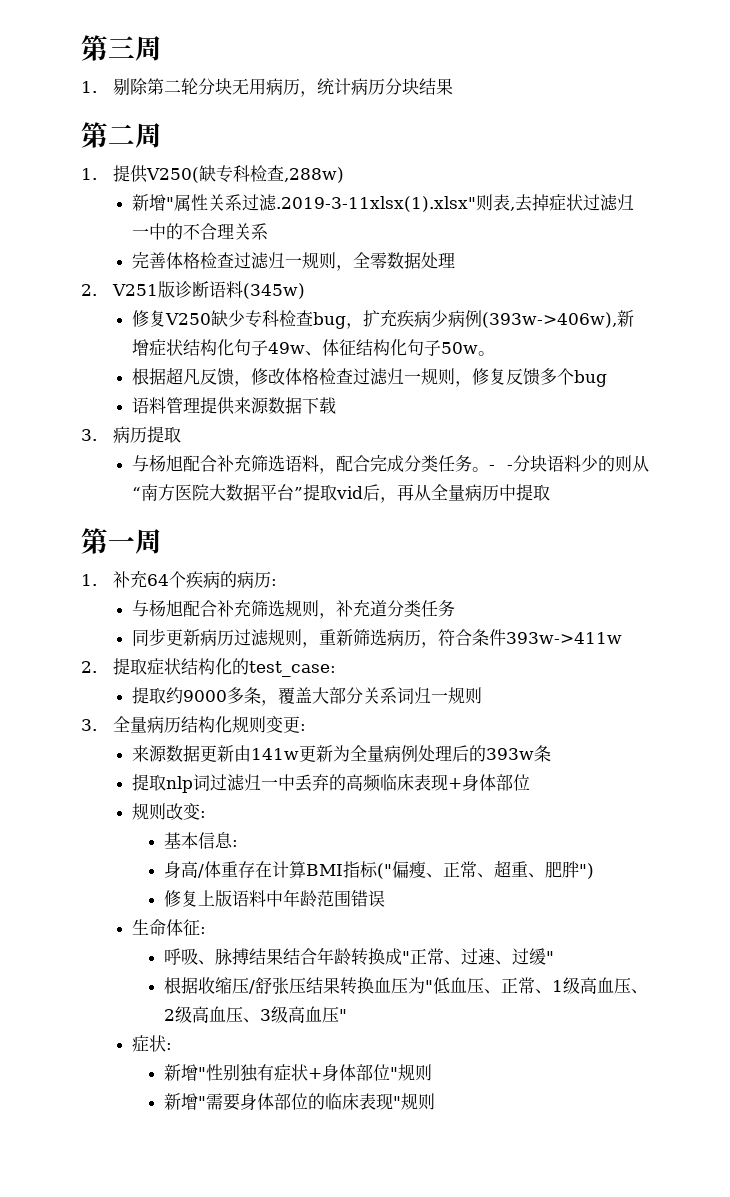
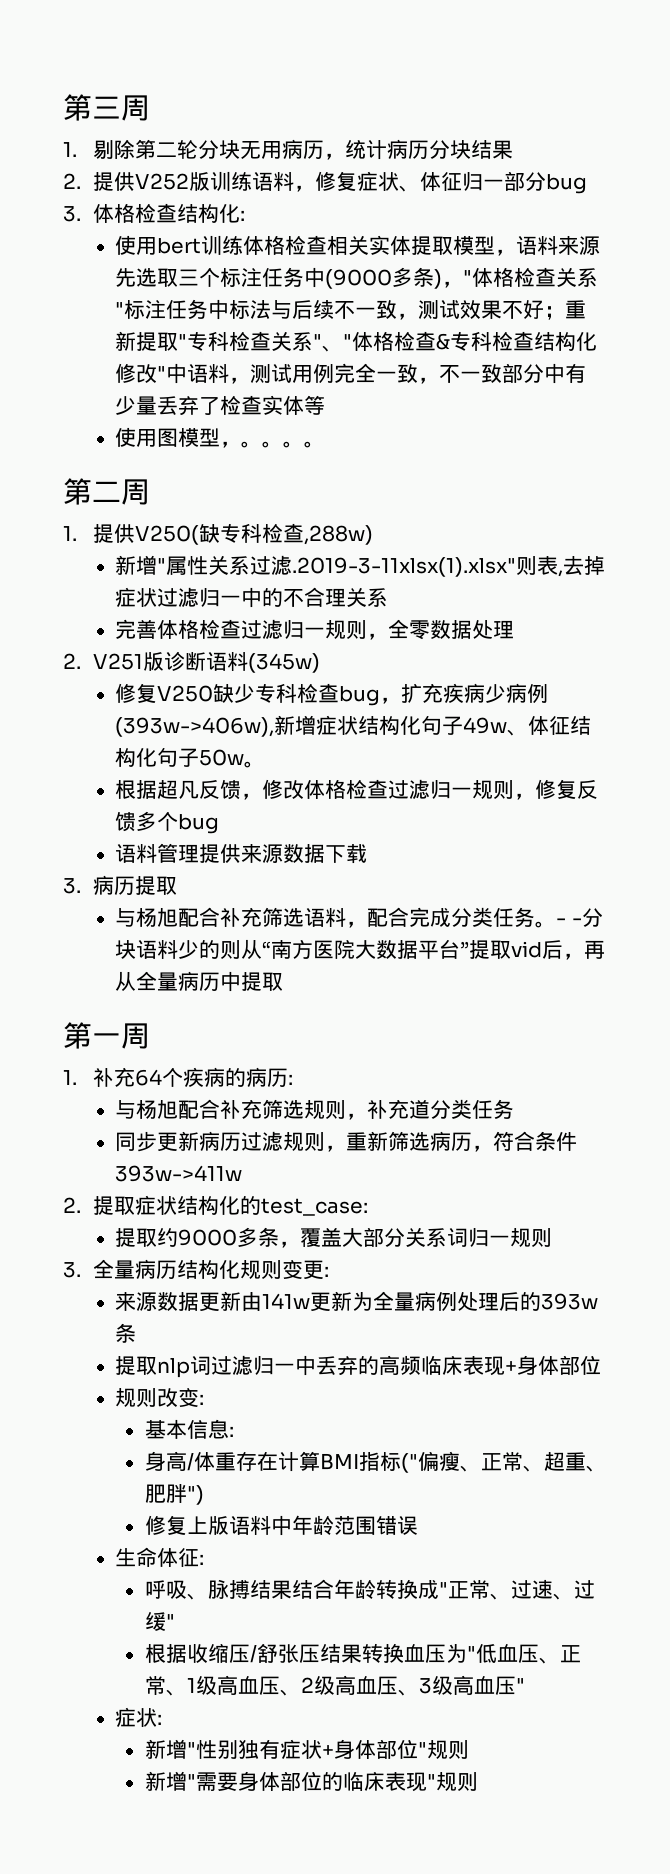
+ 2.提供V252版训练语料，修复症状、体征归一部分bug
+ 3.体格检查结构化:
+ 使用bert训练体格检查相关实体提取模型，语料来源先选取三个标注任务中(9000多条)，"体格检查关系"标注任务中标法与后续不一致，测试效果不好；重新提取"专科检查关系"、"体格检查&专科检查结构化修改"中语料，测试用例完全一致，不一致部分中有少量丢弃了检查实体等
+ 使用图模型，。。。。

